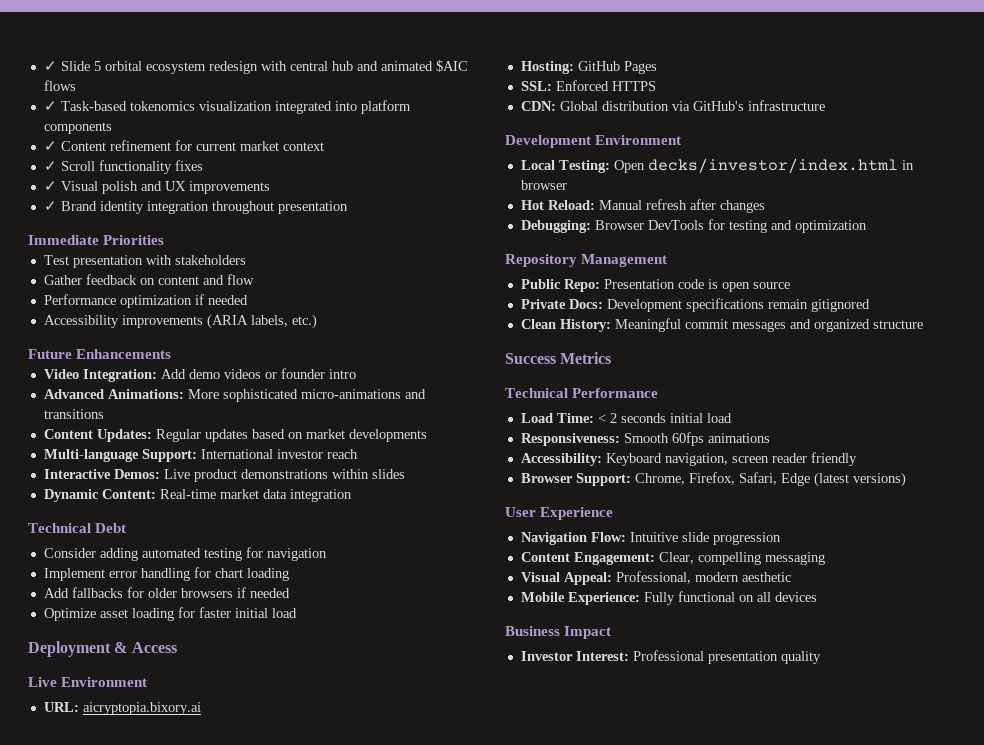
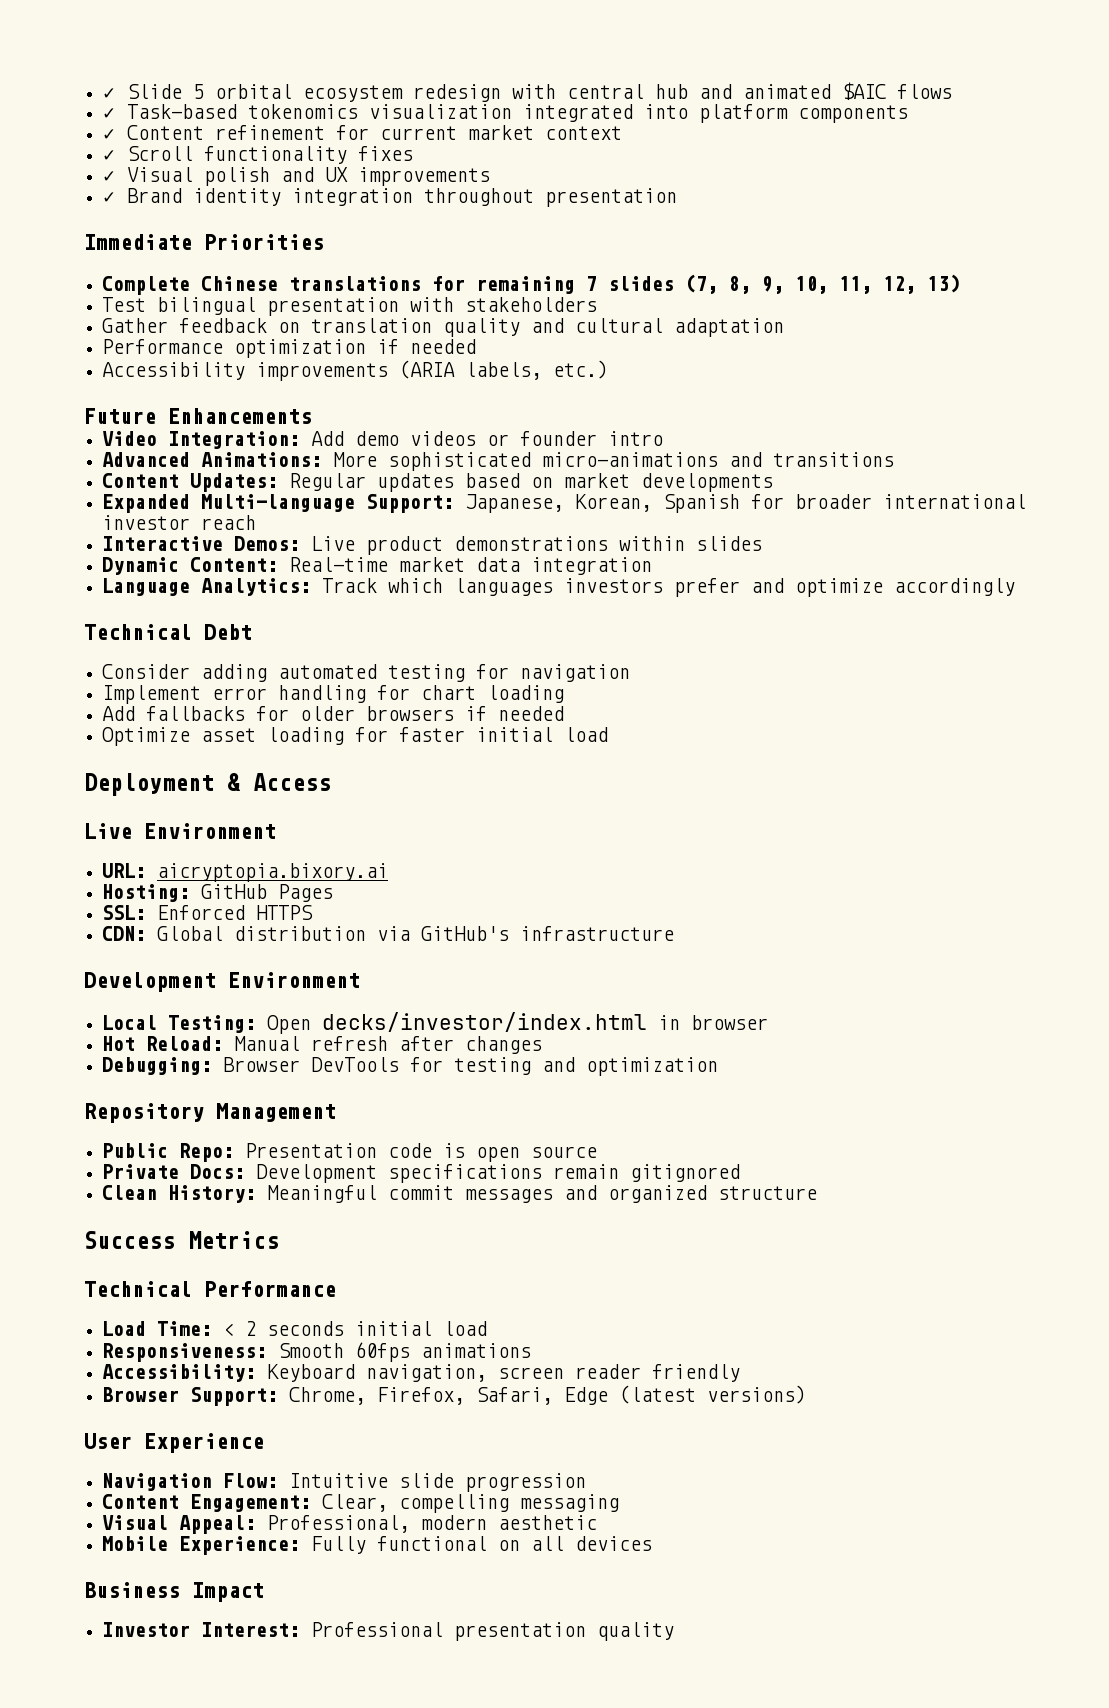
+ Complete Chinese translations for remaining 7 slides (7, 8, 9, 10, 11, 12, 13)
- Test presentation with stakeholders
+ Test bilingual presentation with stakeholders
- Gather feedback on content and flow
+ Gather feedback on translation quality and cultural adaptation
- Multi-language Support: International investor reach
+ Expanded Multi-language Support: Japanese, Korean, Spanish for broader international investor reach
+ Language Analytics: Track which languages investors prefer and optimize accordingly

